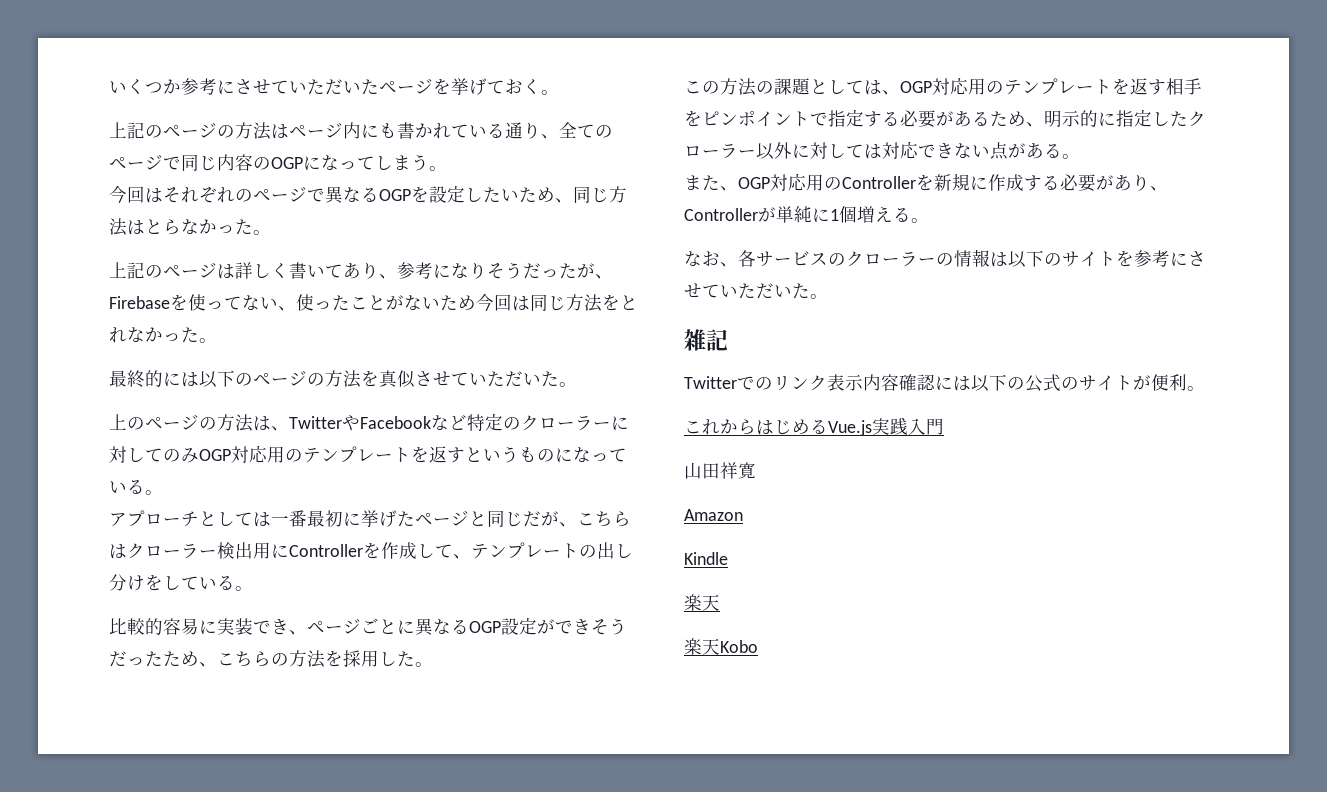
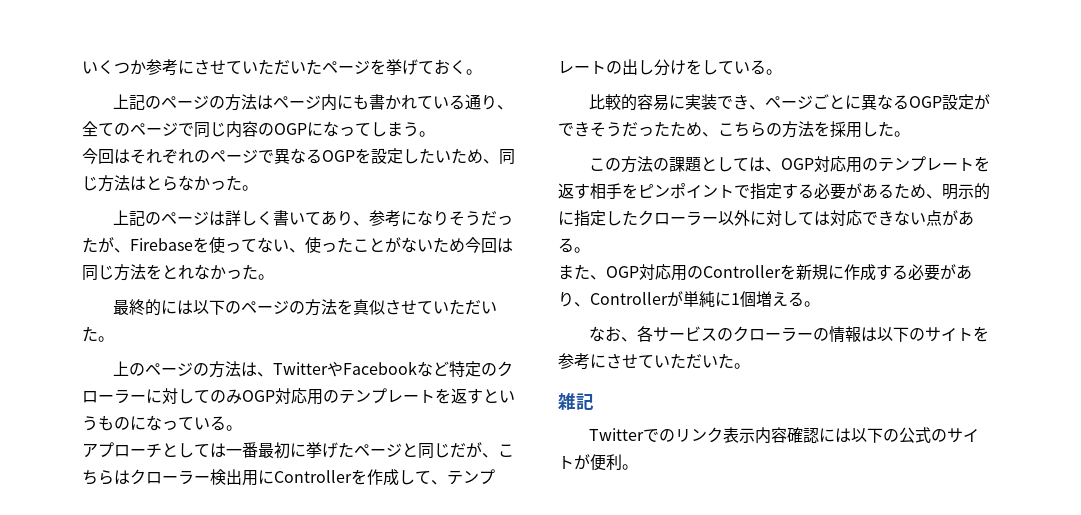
- これからはじめるVue.js実践入門
- 山田祥寛
- Amazon
- Kindle
- 楽天
- 楽天Kobo

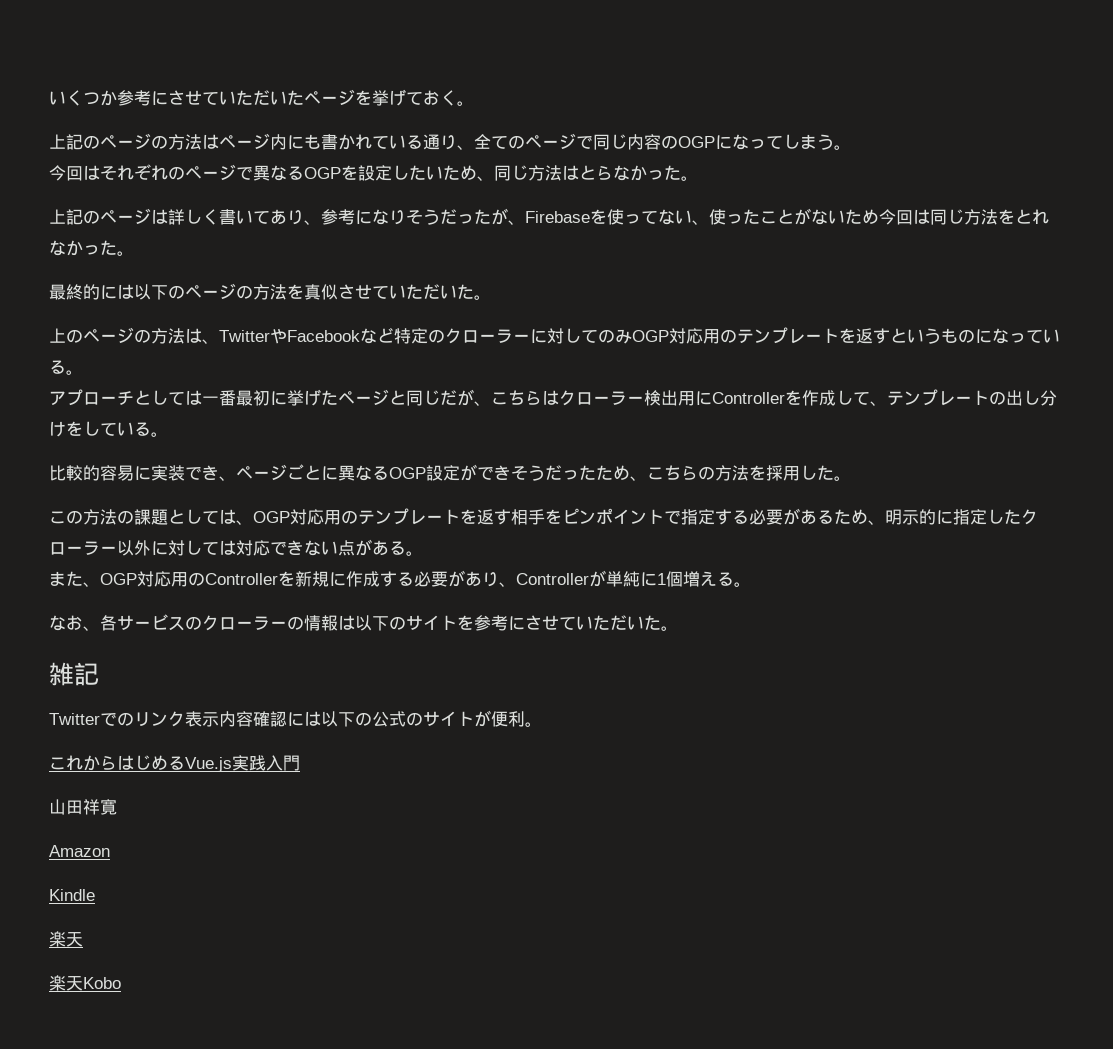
+ これからはじめるVue.js実践入門
+ 山田祥寛
+ Amazon
+ Kindle
+ 楽天
+ 楽天Kobo

